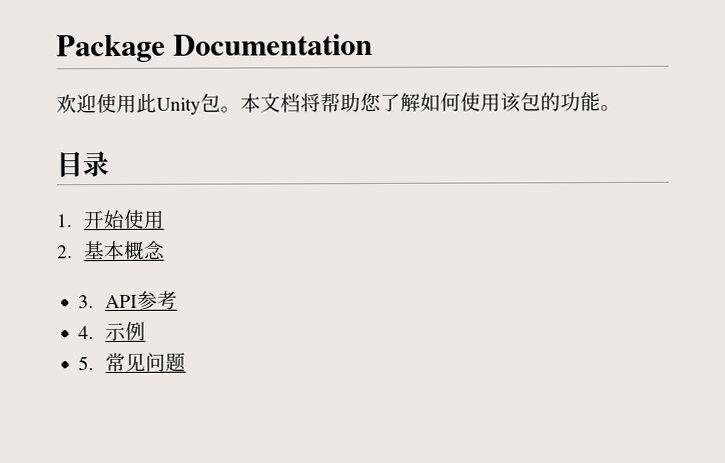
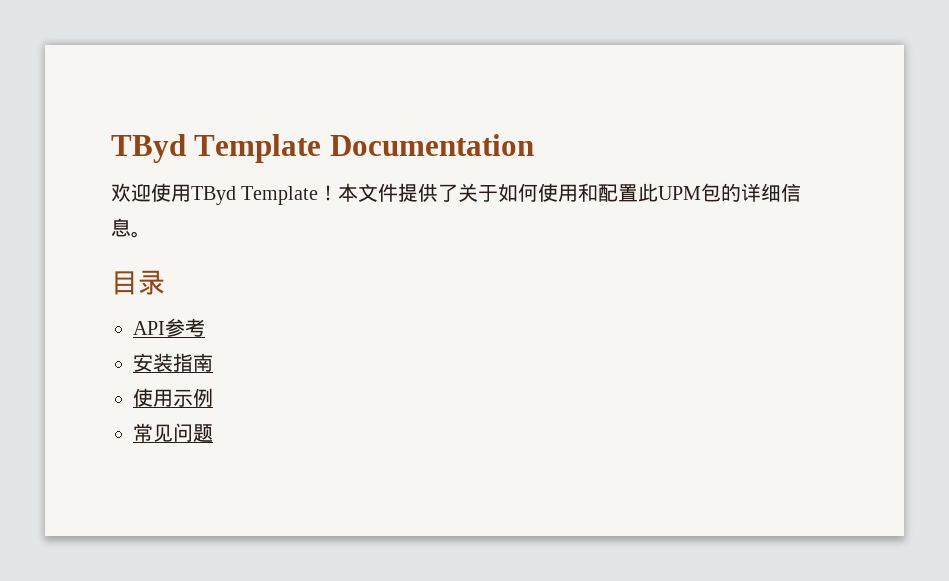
- Package Documentation
+ TByd Template Documentation
- 欢迎使用此Unity包。本文档将帮助您了解如何使用该包的功能。
+ 欢迎使用TByd Template！本文件提供了关于如何使用和配置此UPM包的详细信息。
  目录
- 1.开始使用
- 2.基本概念
- 3. API参考
+ API参考
- 4.示例
+ 安装指南
+ 使用示例
- 5.常见问题
+ 常见问题

